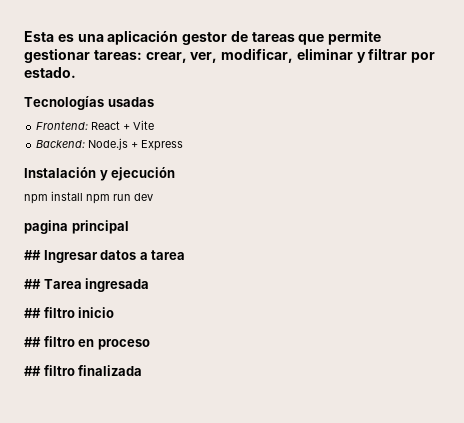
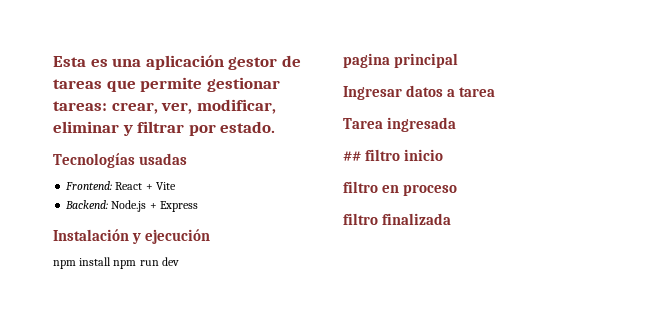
- ## Ingresar datos a tarea
+ Ingresar datos a tarea
- ## Tarea ingresada
+ Tarea ingresada
- ## filtro en proceso
+ filtro en proceso
- ## filtro finalizada
+ filtro finalizada

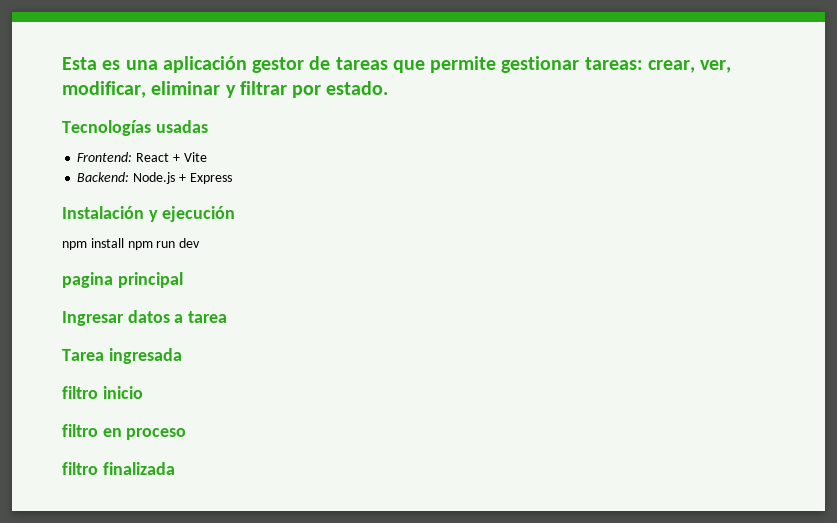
- ## filtro inicio
+ filtro inicio

